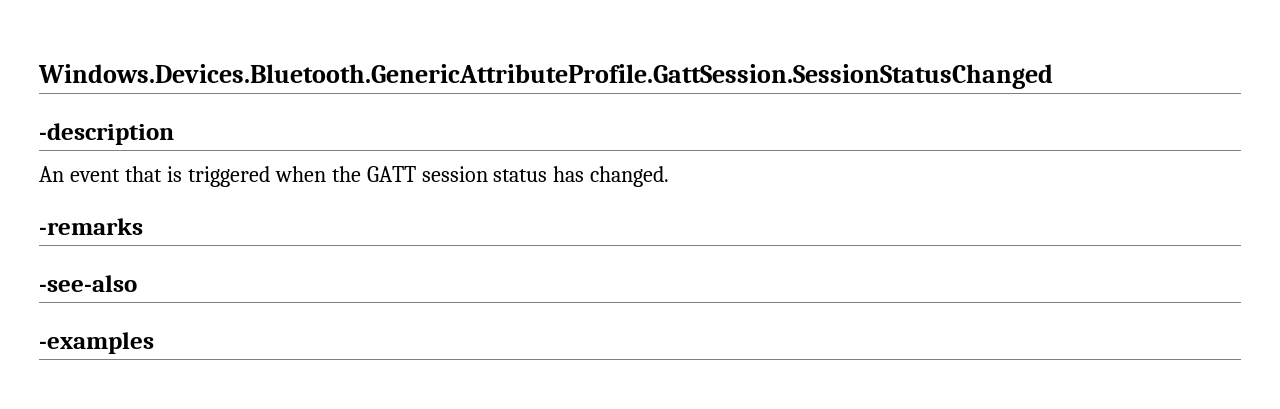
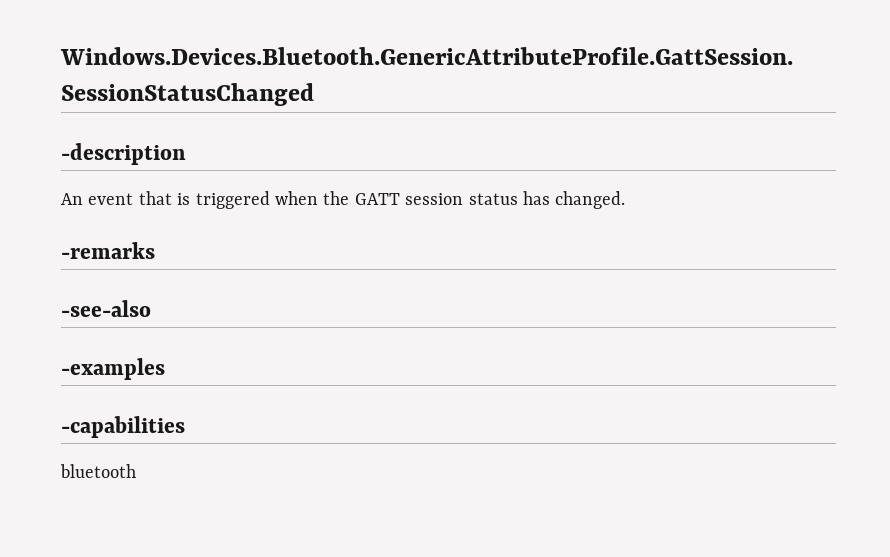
+ -capabilities
+ bluetooth

